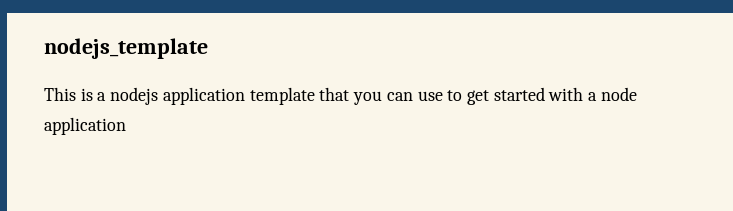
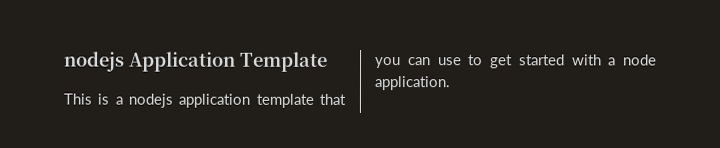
- nodejs_template
+ nodejs Application Template
- This is a nodejs application template that you can use to get started with a node application
+ This is a nodejs application template that you can use to get started with a node application.

